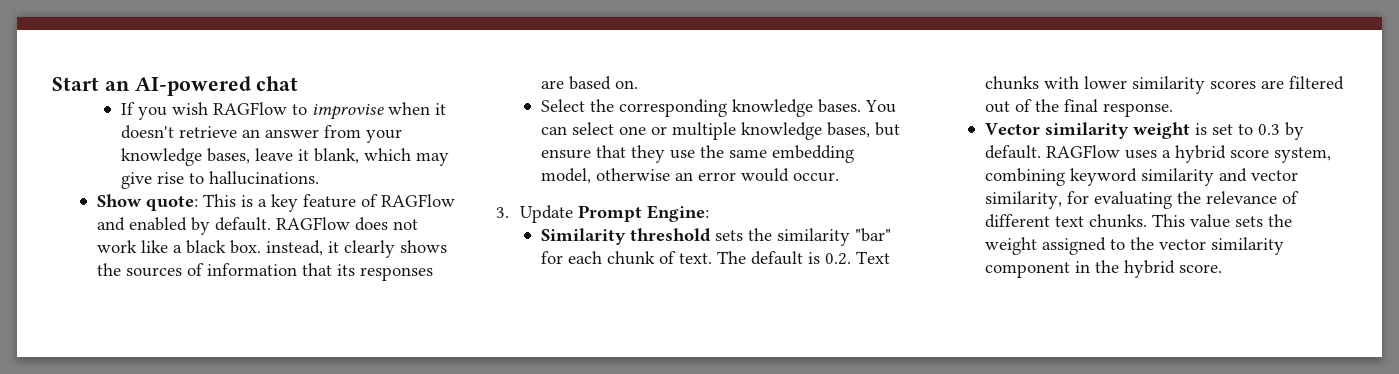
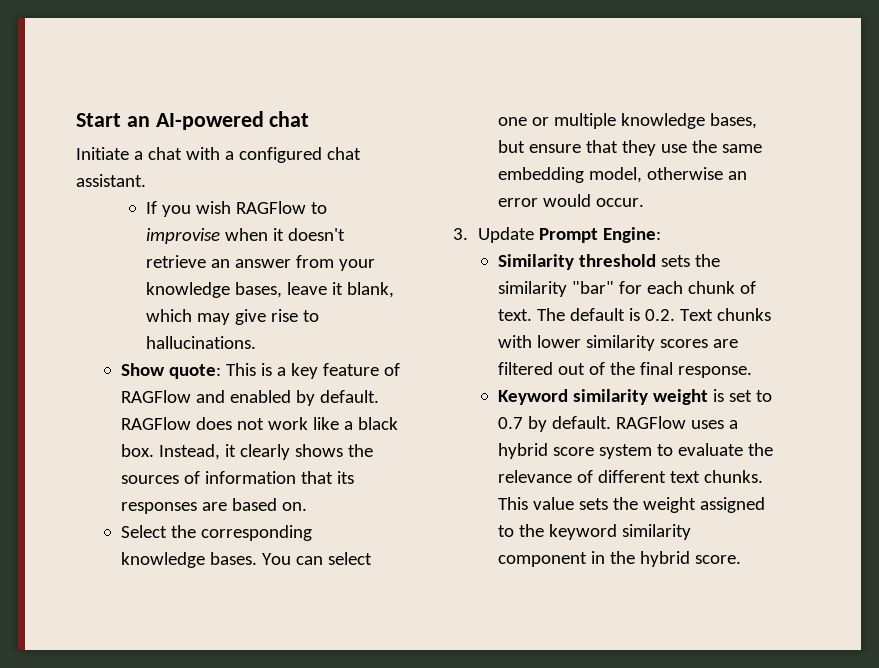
+ Initiate a chat with a configured chat assistant.
- RAGFlow does not work like a black box. instead, it clearly shows the sources of information that its responses are based on.
+ RAGFlow does not work like a black box. Instead, it clearly shows the sources of information that its responses are based on.
- Vector similarity weight is set to 0.3 by default.
+ Keyword similarity weight is set to 0.7 by default.
- RAGFlow uses a hybrid score system, combining keyword similarity and vector similarity, for evaluating the relevance of different text chunks.
+ RAGFlow uses a hybrid score system to evaluate the relevance of different text chunks.
- This value sets the weight assigned to the vector similarity component in the hybrid score.
+ This value sets the weight assigned to the keyword similarity component in the hybrid score.

